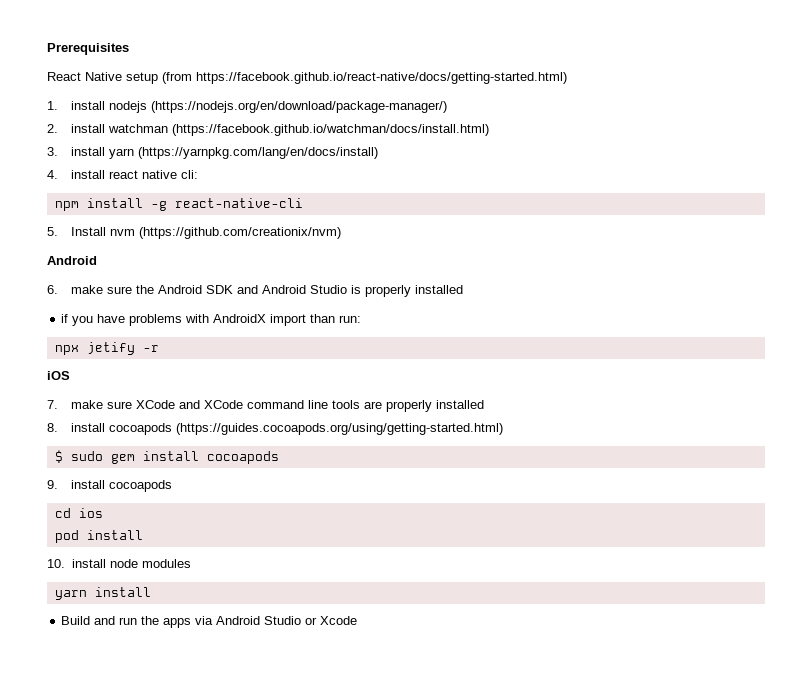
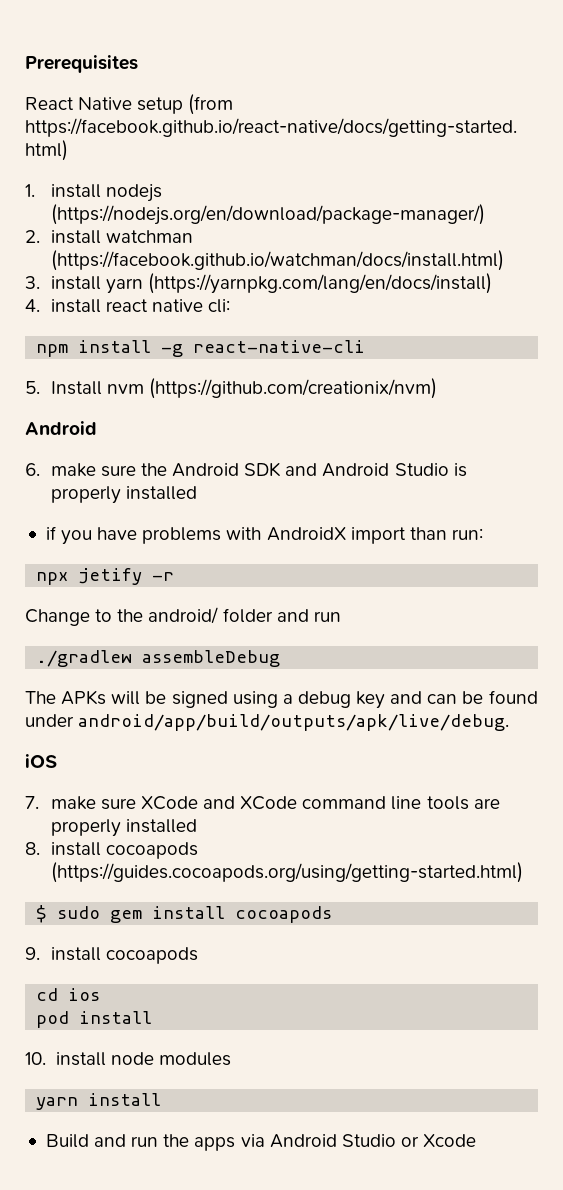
+ Change to the android/ folder and run
+ ./gradlew assembleDebug
+ The APKs will be signed using a debug key and can be found under android/app/build/outputs/apk/live/debug.

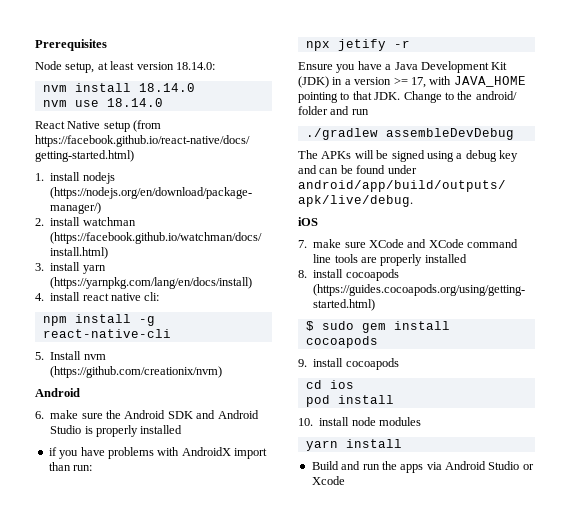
+ Node setup, at least version 18.14.0:
+ nvm install 18.14.0
+ nvm use 18.14.0
- Change to the android/ folder and run
+ Ensure you have a Java Development Kit (JDK) in a version >= 17, with JAVA_HOME pointing to that JDK. Change to the android/ folder and run
- ./gradlew assembleDebug
+ ./gradlew assembleDevDebug

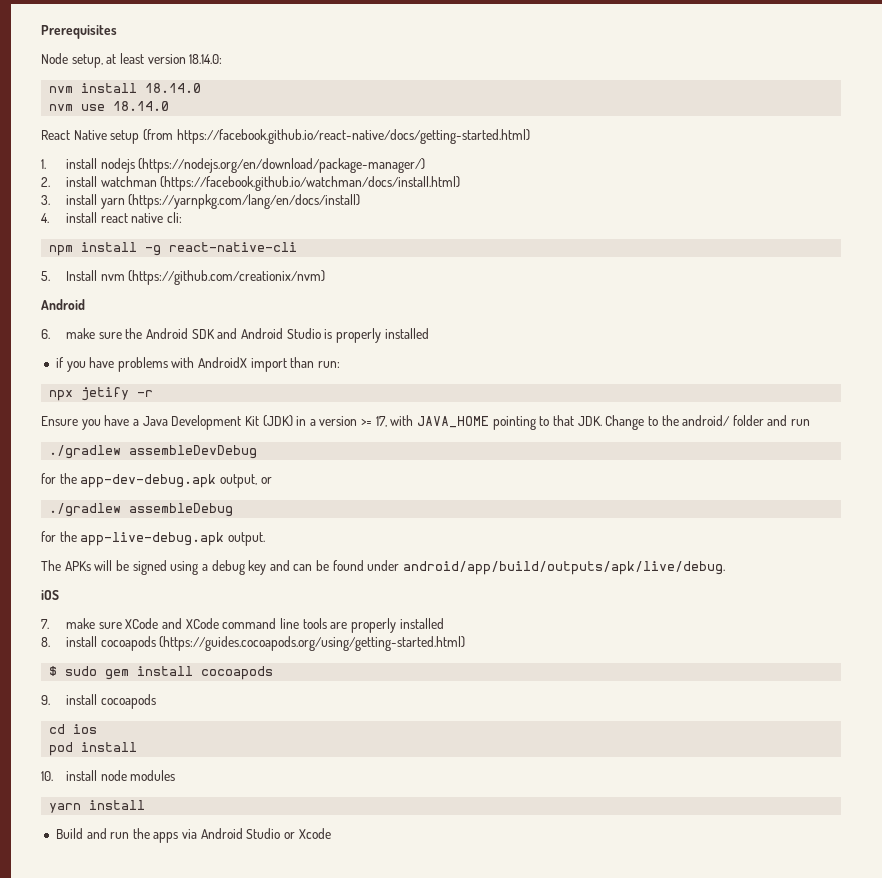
+ for the app-dev-debug.apk output, or
+ ./gradlew assembleDebug
+ for the app-live-debug.apk output.

